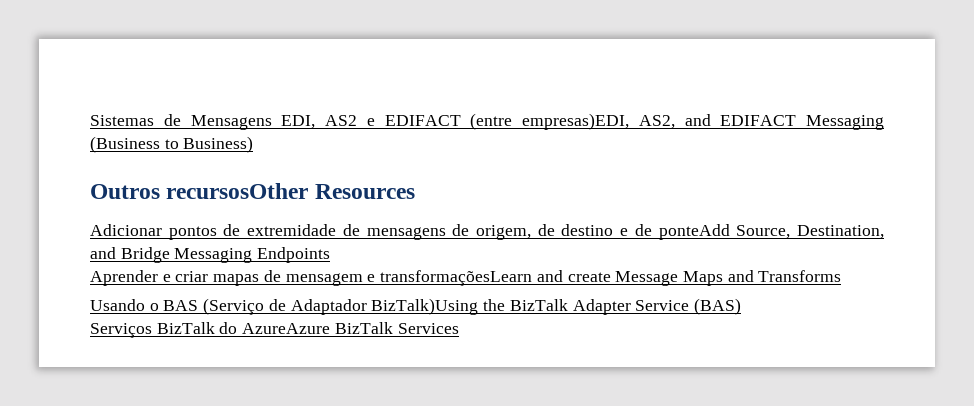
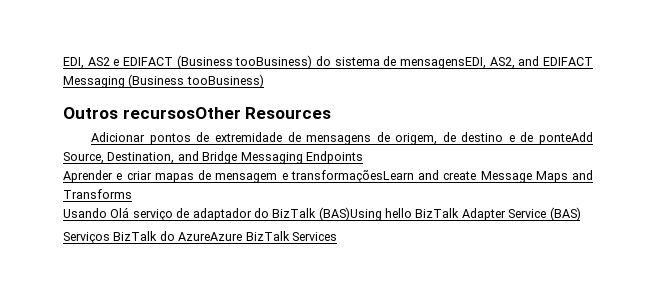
- Sistemas de Mensagens EDI, AS2 e EDIFACT (entre empresas)EDI, AS2, and EDIFACT Messaging (Business to Business)
+ EDI, AS2 e EDIFACT (Business tooBusiness) do sistema de mensagensEDI, AS2, and EDIFACT Messaging (Business tooBusiness)
- Usando o BAS (Serviço de Adaptador BizTalk)Using the BizTalk Adapter Service (BAS)
+ Usando Olá serviço de adaptador do BizTalk (BAS)Using hello BizTalk Adapter Service (BAS)

